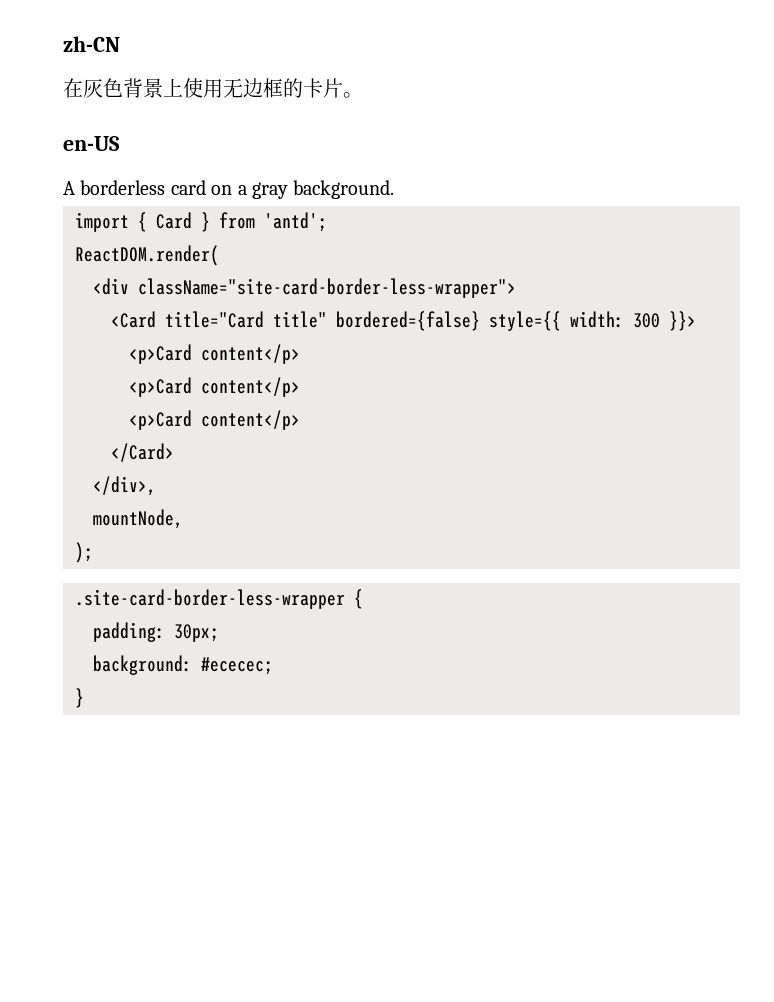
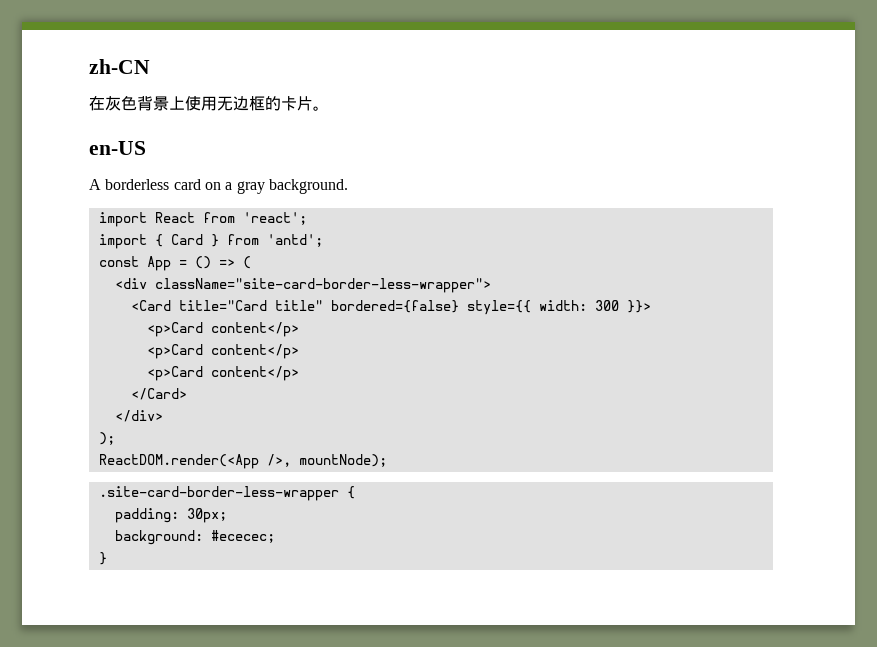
+ import React from 'react';
- ReactDOM.render(
+ const App = () => (
- </div>,
- mountNode,
+ </div>
+ ReactDOM.render(<App />, mountNode);

